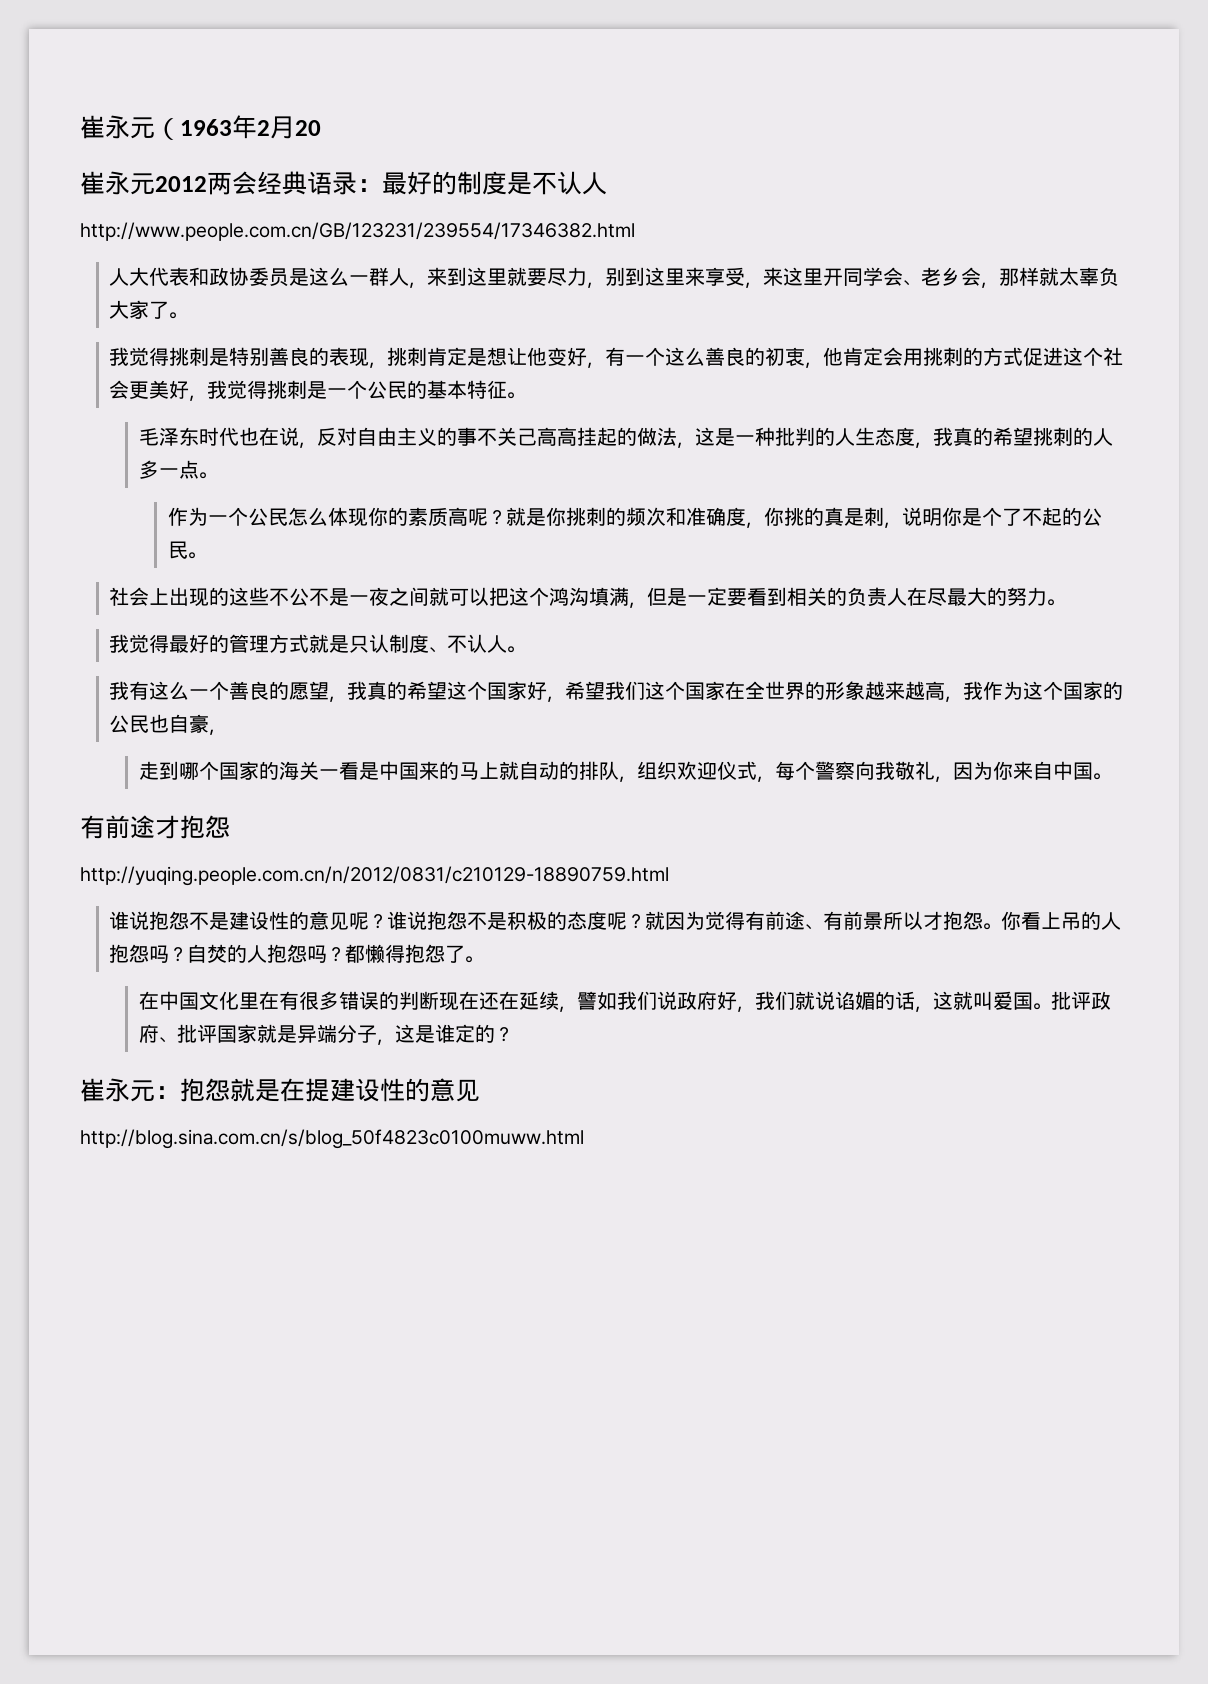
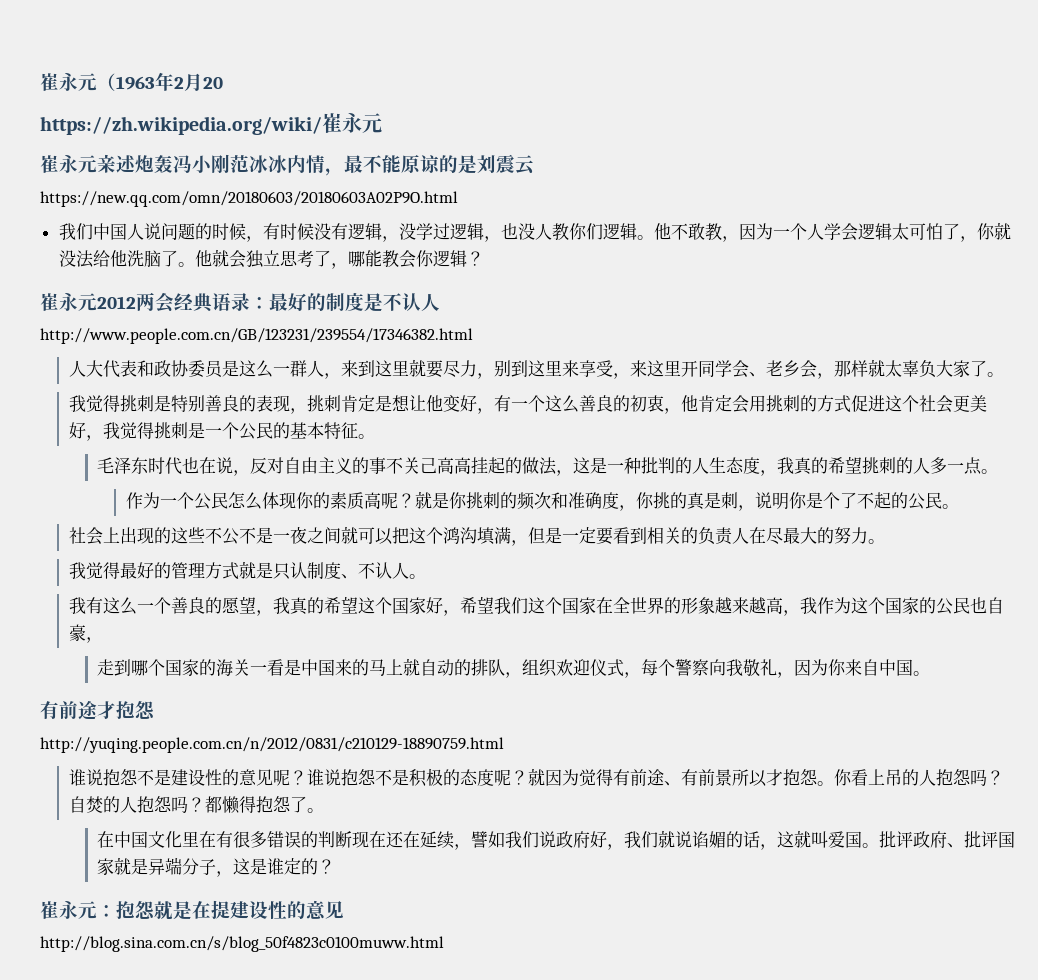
+ https://zh.wikipedia.org/wiki/崔永元
+ 崔永元亲述炮轰冯小刚范冰冰内情，最不能原谅的是刘震云
+ https://new.qq.com/omn/20180603/20180603A02P9O.html
+ 我们中国人说问题的时候，有时候没有逻辑，没学过逻辑，也没人教你们逻辑。他不敢教，因为一个人学会逻辑太可怕了，你就没法给他洗脑了。他就会独立思考了，哪能教会你逻辑？

